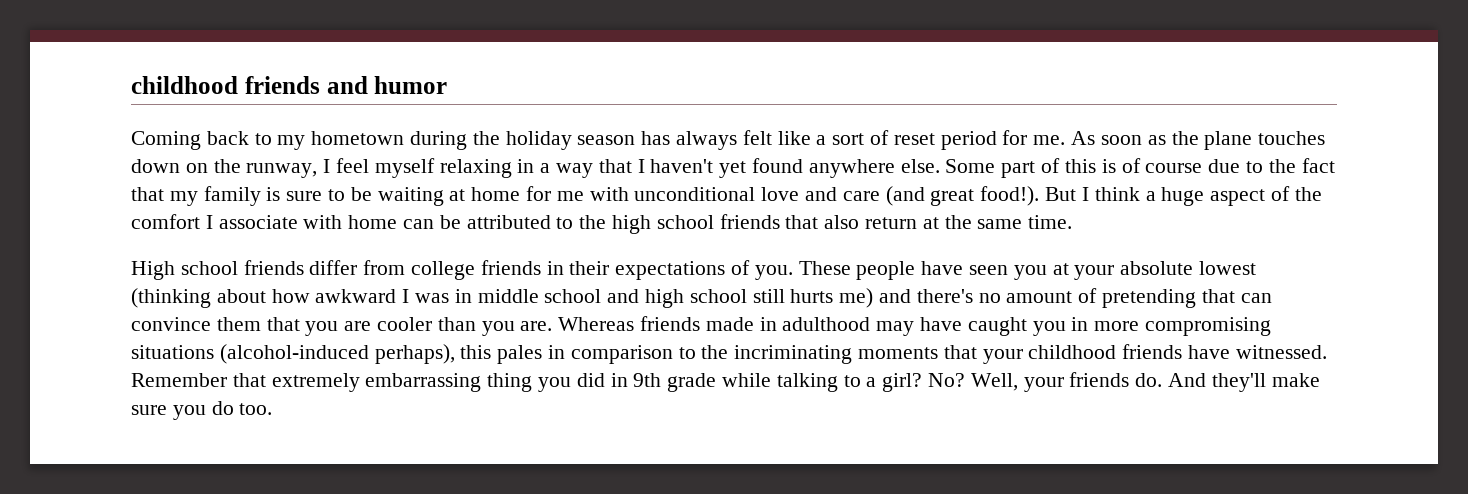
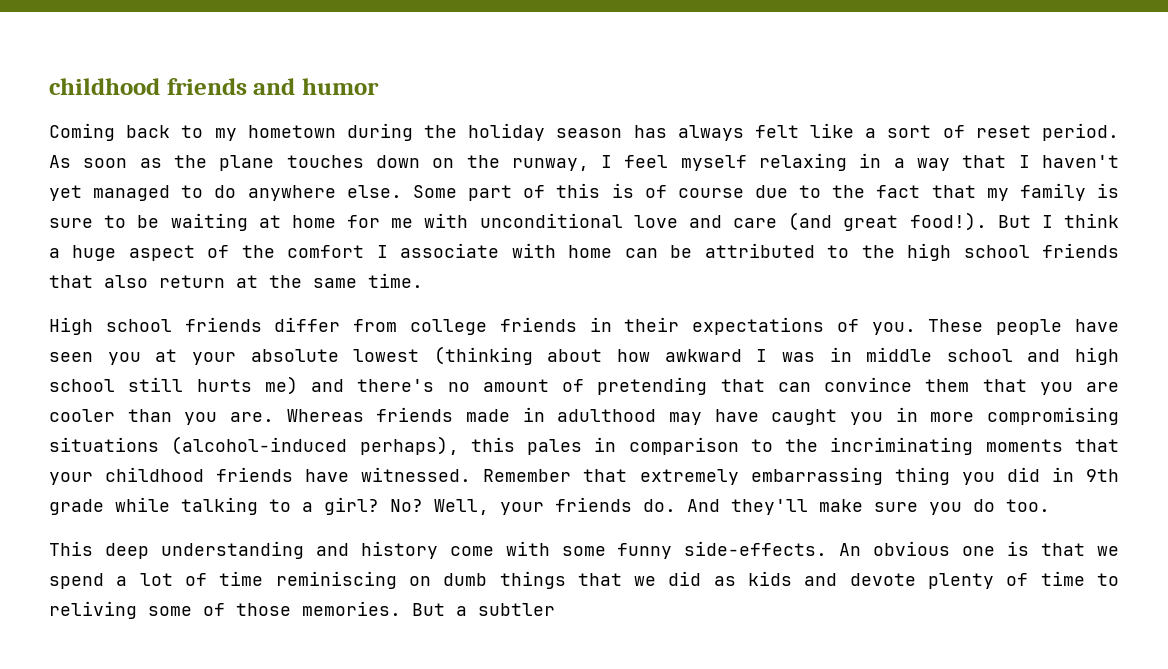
- Coming back to my hometown during the holiday season has always felt like a sort of reset period for me.
+ Coming back to my hometown during the holiday season has always felt like a sort of reset period.
- As soon as the plane touches down on the runway, I feel myself relaxing in a way that I haven't yet found anywhere else.
+ As soon as the plane touches down on the runway, I feel myself relaxing in a way that I haven't yet managed to do anywhere else.
+ This deep understanding and history come with some funny side-effects. An obvious one is that we spend a lot of time reminiscing on dumb things that we did as kids and devote plenty of time to reliving some of those memories. But a subtler

